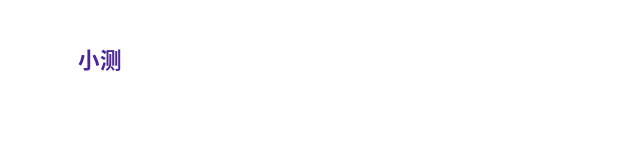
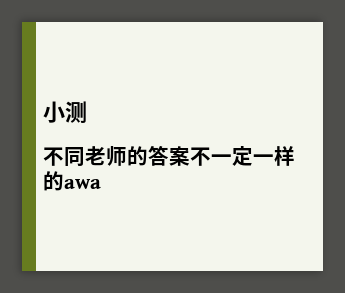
+ 不同老师的答案不一定一样的awa

